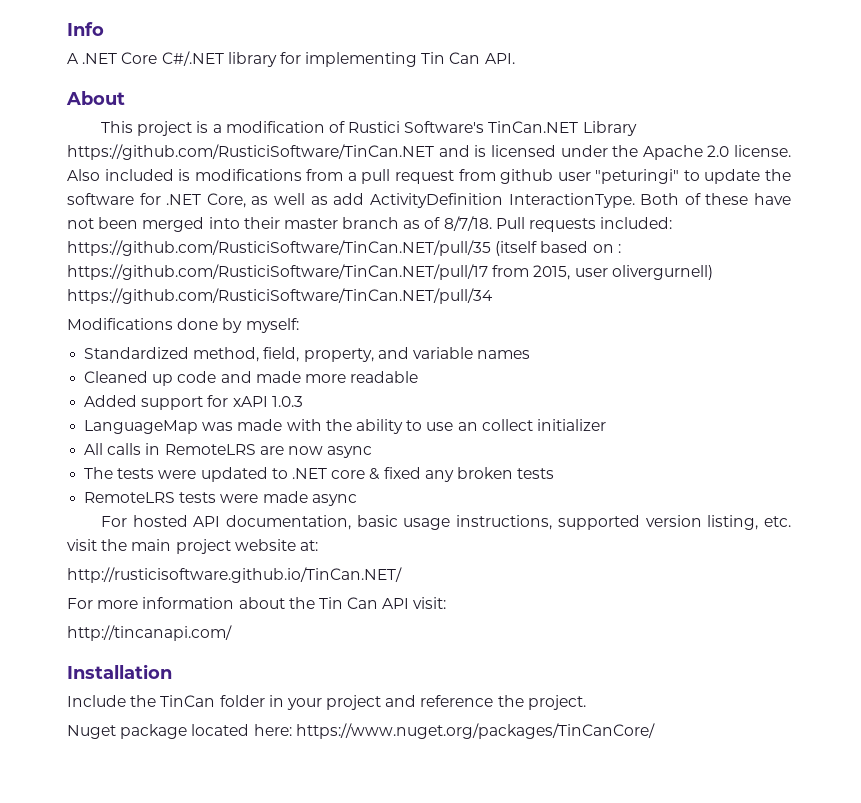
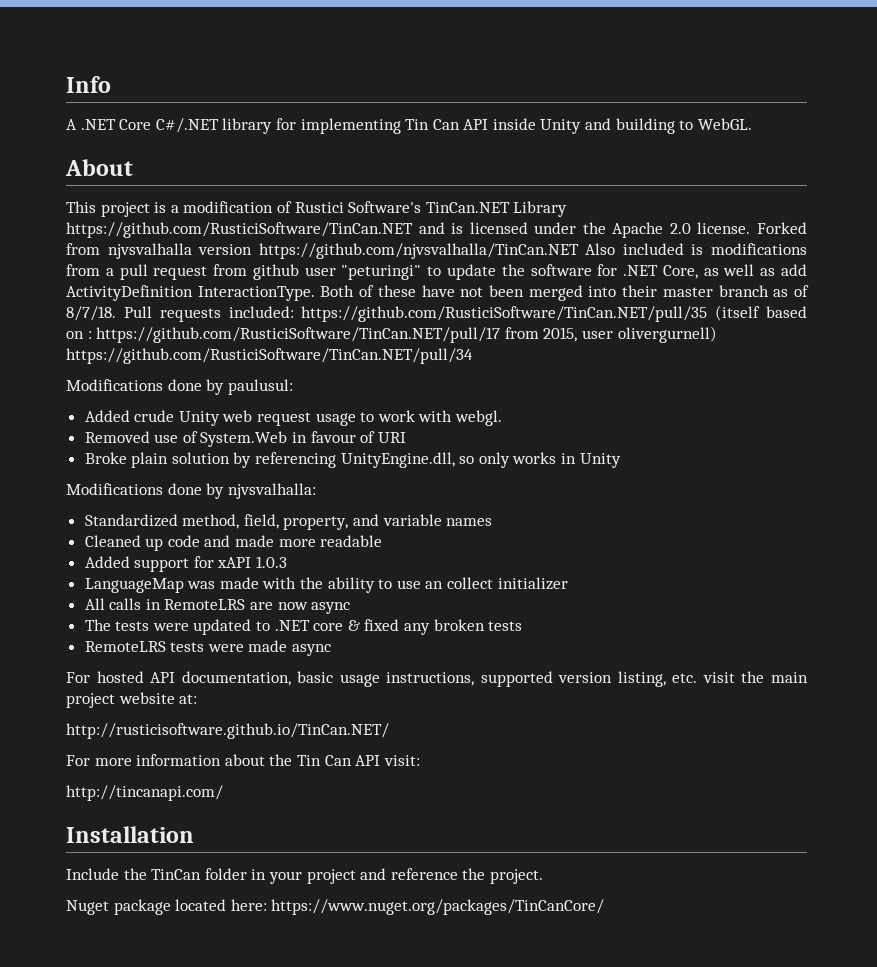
- A .NET Core C#/.NET library for implementing Tin Can API.
+ A .NET Core C#/.NET library for implementing Tin Can API inside Unity and building to WebGL.
- Also included is modifications from a pull request from github user "peturingi" to update the software for .NET Core, as well as add ActivityDefinition InteractionType.
+ Forked from njvsvalhalla version https://github.com/njvsvalhalla/TinCan.NET Also included is modifications from a pull request from github user "peturingi" to update the software for .NET Core, as well as add ActivityDefinition InteractionType.
- Modifications done by myself:
+ Modifications done by paulusul:
+ Added crude Unity web request usage to work with webgl.
+ Removed use of System.Web in favour of URI
+ Broke plain solution by referencing UnityEngine.dll, so only works in Unity
+ Modifications done by njvsvalhalla:

